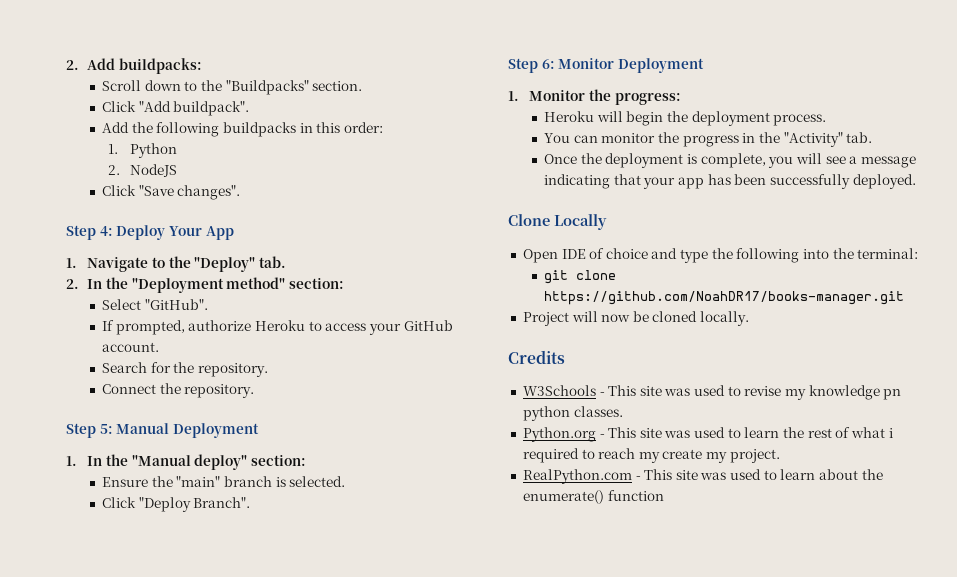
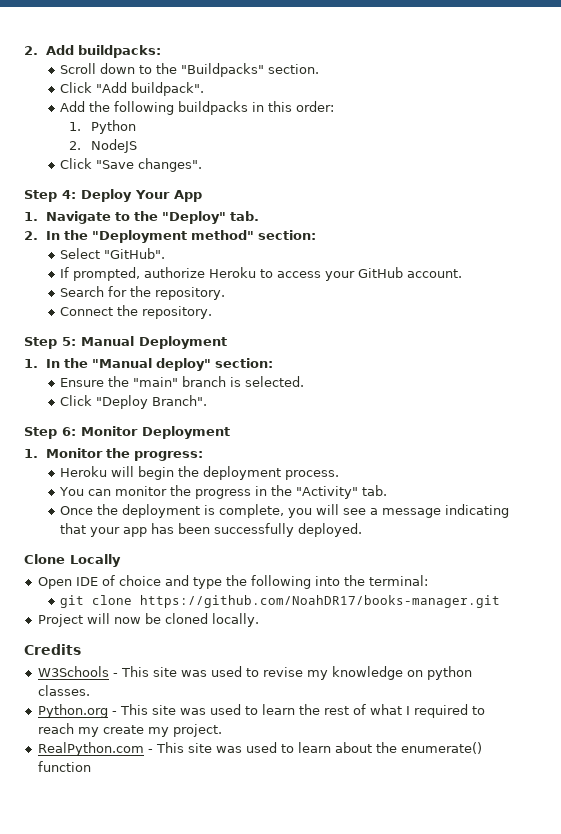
- W3Schools - This site was used to revise my knowledge pn python classes.
+ W3Schools - This site was used to revise my knowledge on python classes.
- Python.org - This site was used to learn the rest of what i required to reach my create my project.
+ Python.org - This site was used to learn the rest of what I required to reach my create my project.

